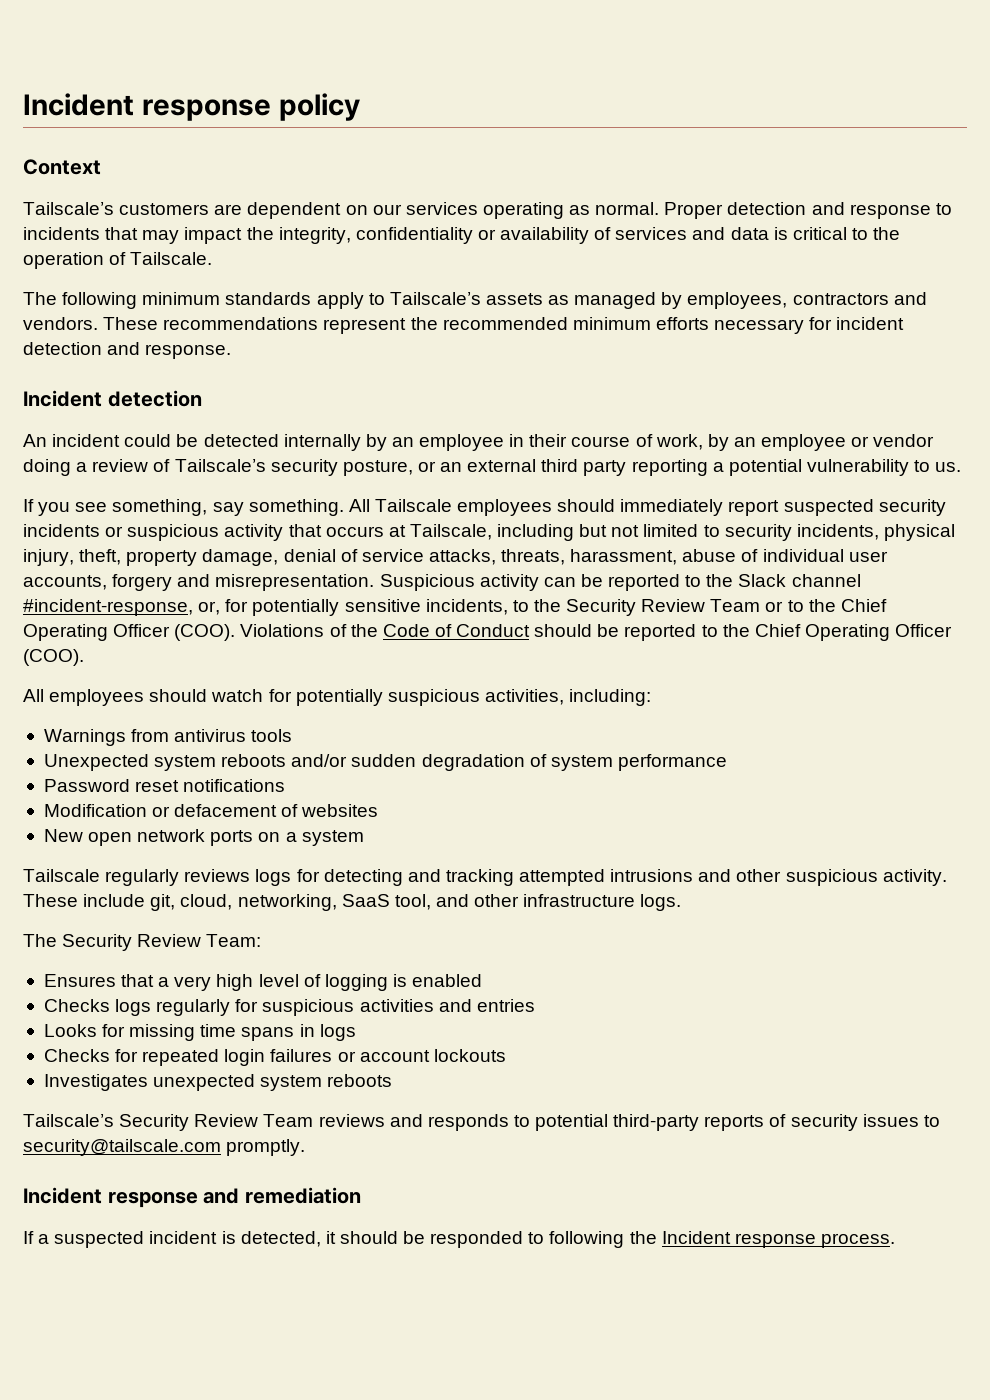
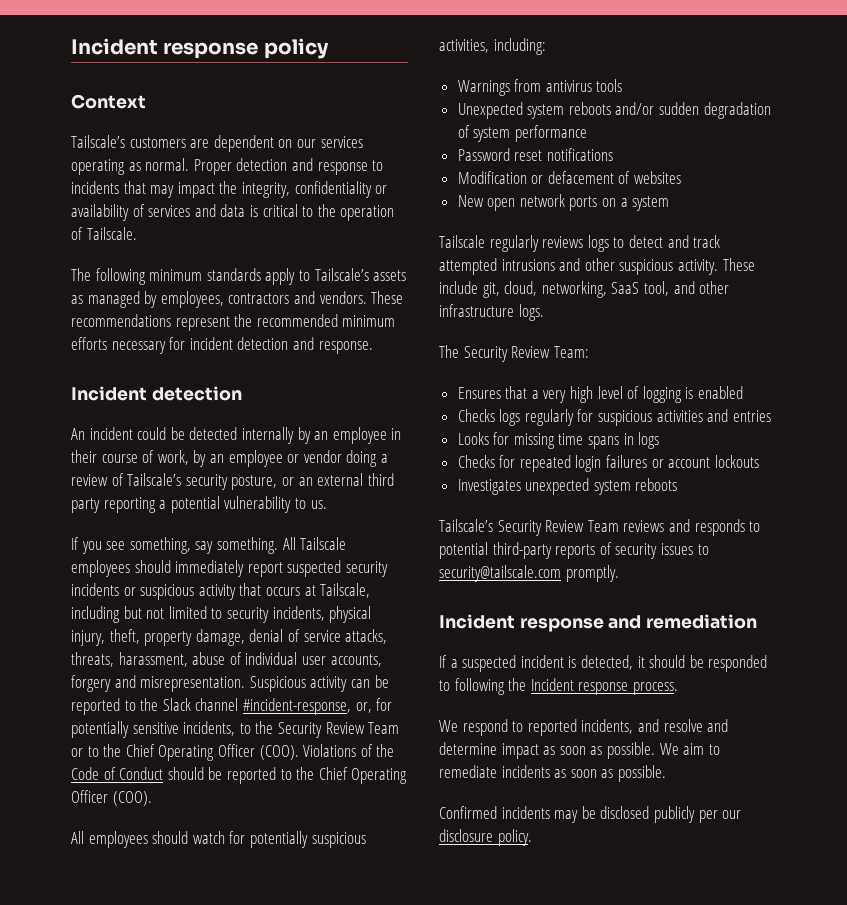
- Tailscale regularly reviews logs for detecting and tracking attempted intrusions and other suspicious activity.
+ Tailscale regularly reviews logs to detect and track attempted intrusions and other suspicious activity.
+ We respond to reported incidents, and resolve and determine impact as soon as possible. We aim to remediate incidents as soon as possible.
+ Confirmed incidents may be disclosed publicly per our disclosure policy.

